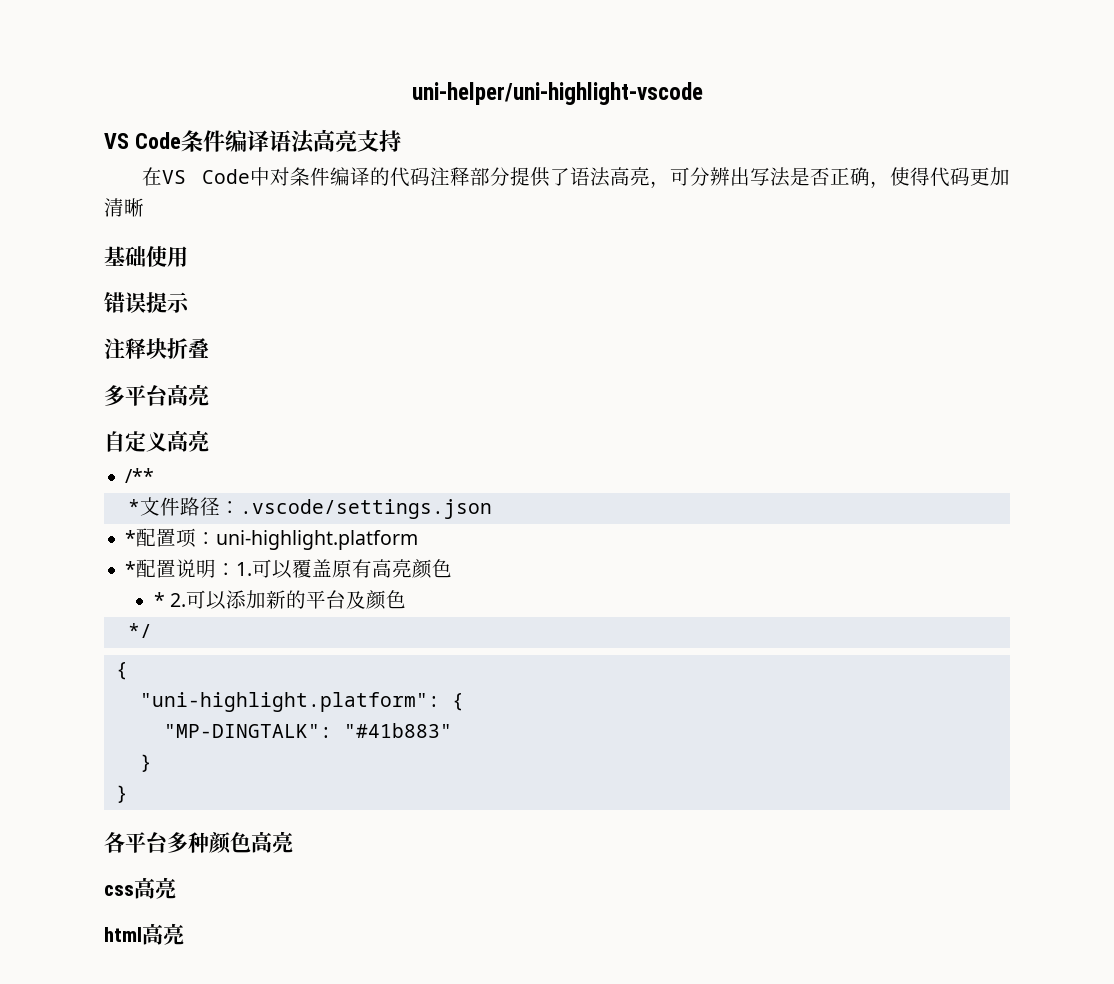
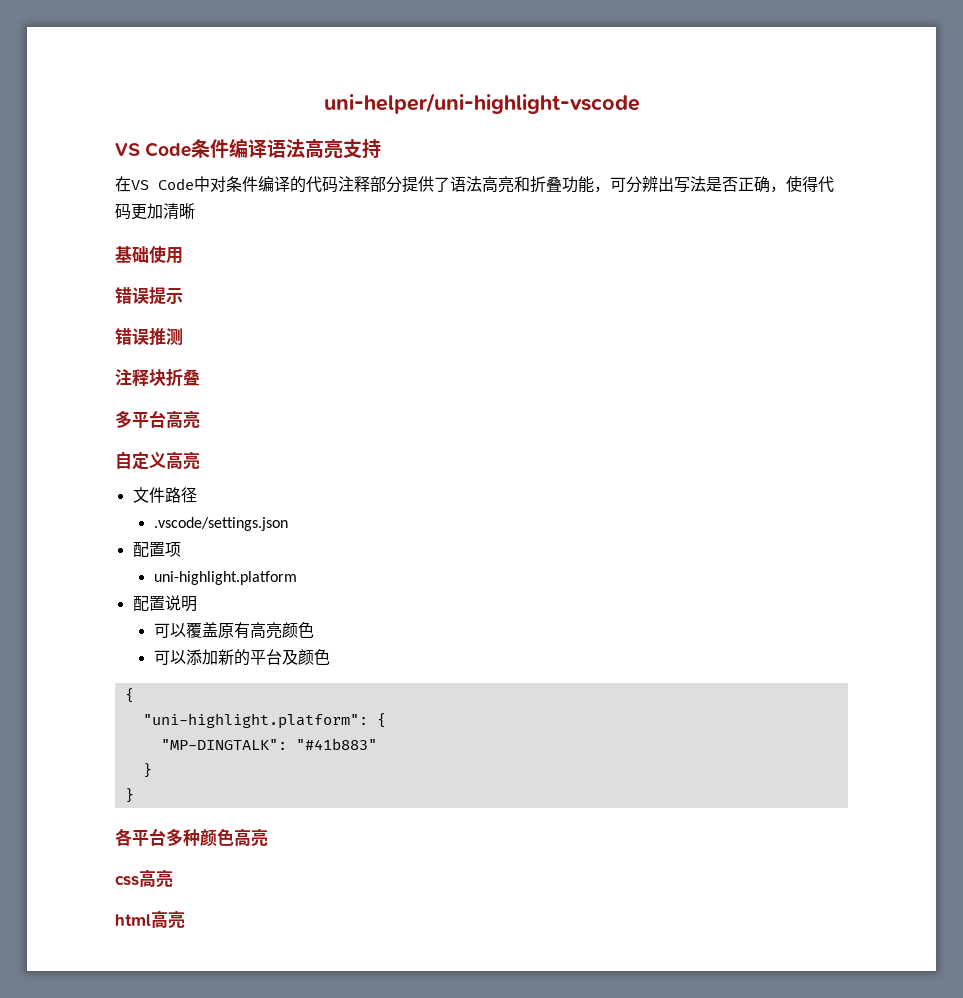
- 在VS Code中对条件编译的代码注释部分提供了语法高亮，可分辨出写法是否正确，使得代码更加清晰
+ 在VS Code中对条件编译的代码注释部分提供了语法高亮和折叠功能，可分辨出写法是否正确，使得代码更加清晰
+ 错误推测
- /**
- *文件路径：.vscode/settings.json
+ 文件路径
+ .vscode/settings.json
- *配置项：uni-highlight.platform
+ 配置项
+ uni-highlight.platform
- *配置说明：1.可以覆盖原有高亮颜色
+ 配置说明
+ 可以覆盖原有高亮颜色
- * 2.可以添加新的平台及颜色
+ 可以添加新的平台及颜色
- */

